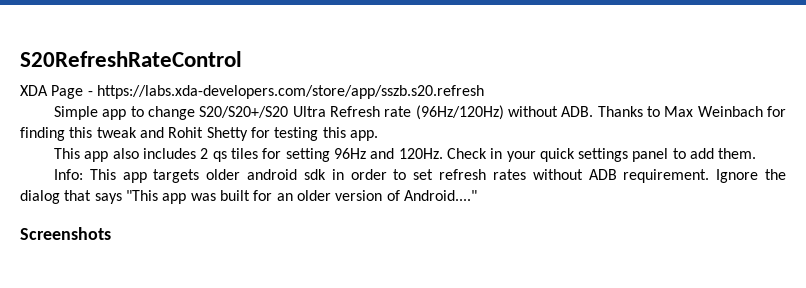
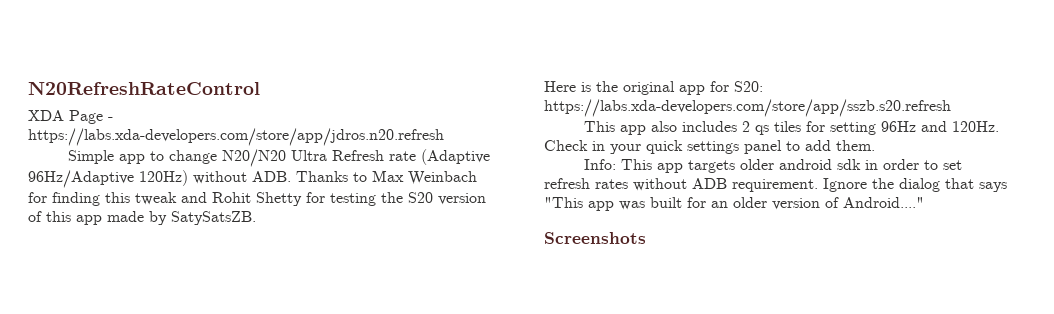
- S20RefreshRateControl
+ N20RefreshRateControl
- XDA Page - https://labs.xda-developers.com/store/app/sszb.s20.refresh
+ XDA Page - https://labs.xda-developers.com/store/app/jdros.n20.refresh
- Simple app to change S20/S20+/S20 Ultra Refresh rate (96Hz/120Hz) without ADB. Thanks to Max Weinbach for finding this tweak and Rohit Shetty for testing this app.
+ Simple app to change N20/N20 Ultra Refresh rate (Adaptive 96Hz/Adaptive 120Hz) without ADB. Thanks to Max Weinbach for finding this tweak and Rohit Shetty for testing the S20 version of this app made by SatySatsZB.
+ Here is the original app for S20: https://labs.xda-developers.com/store/app/sszb.s20.refresh

